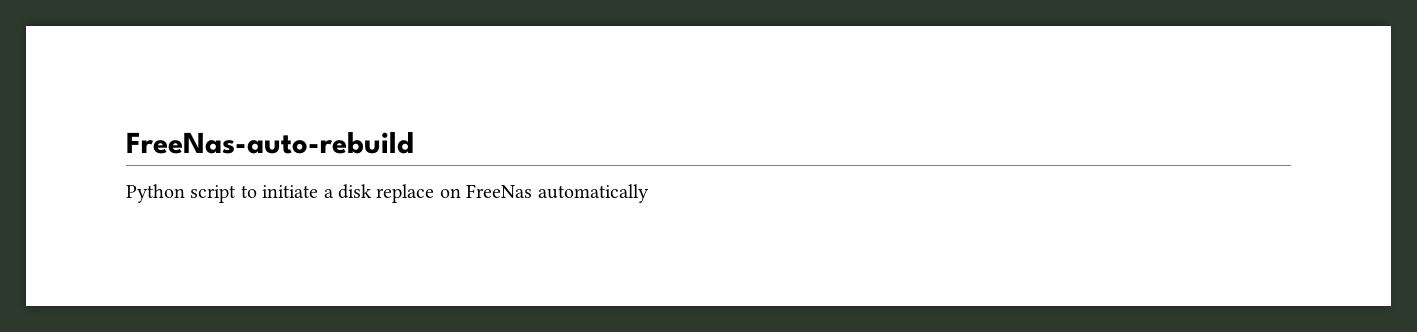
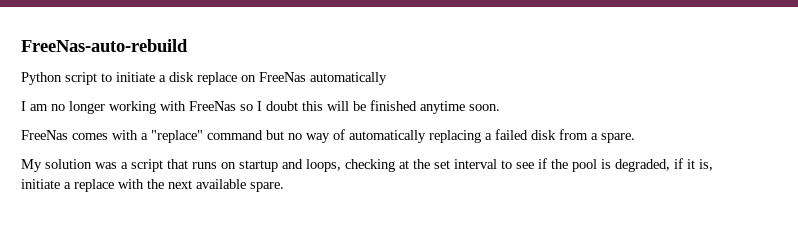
+ I am no longer working with FreeNas so I doubt this will be finished anytime soon.
+ FreeNas comes with a "replace" command but no way of automatically replacing a failed disk from a spare.
+ My solution was a script that runs on startup and loops, checking at the set interval to see if the pool is degraded, if it is, initiate a replace with the next available spare.

